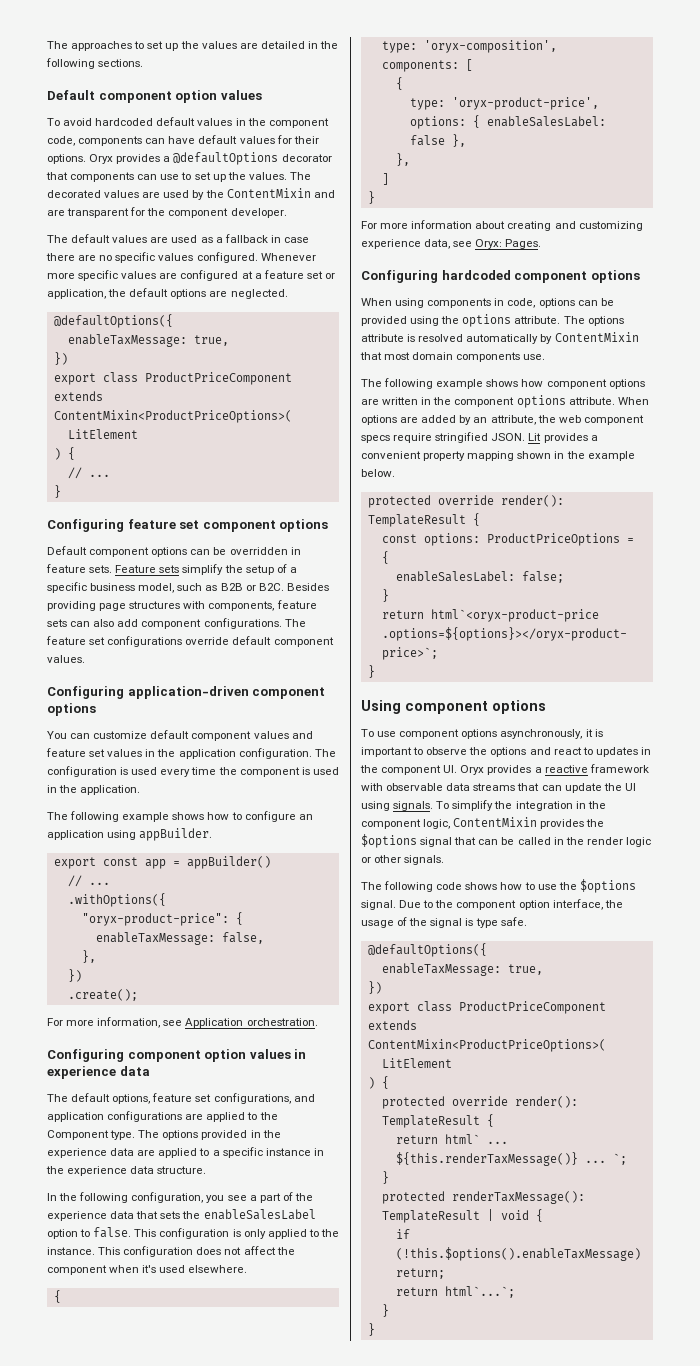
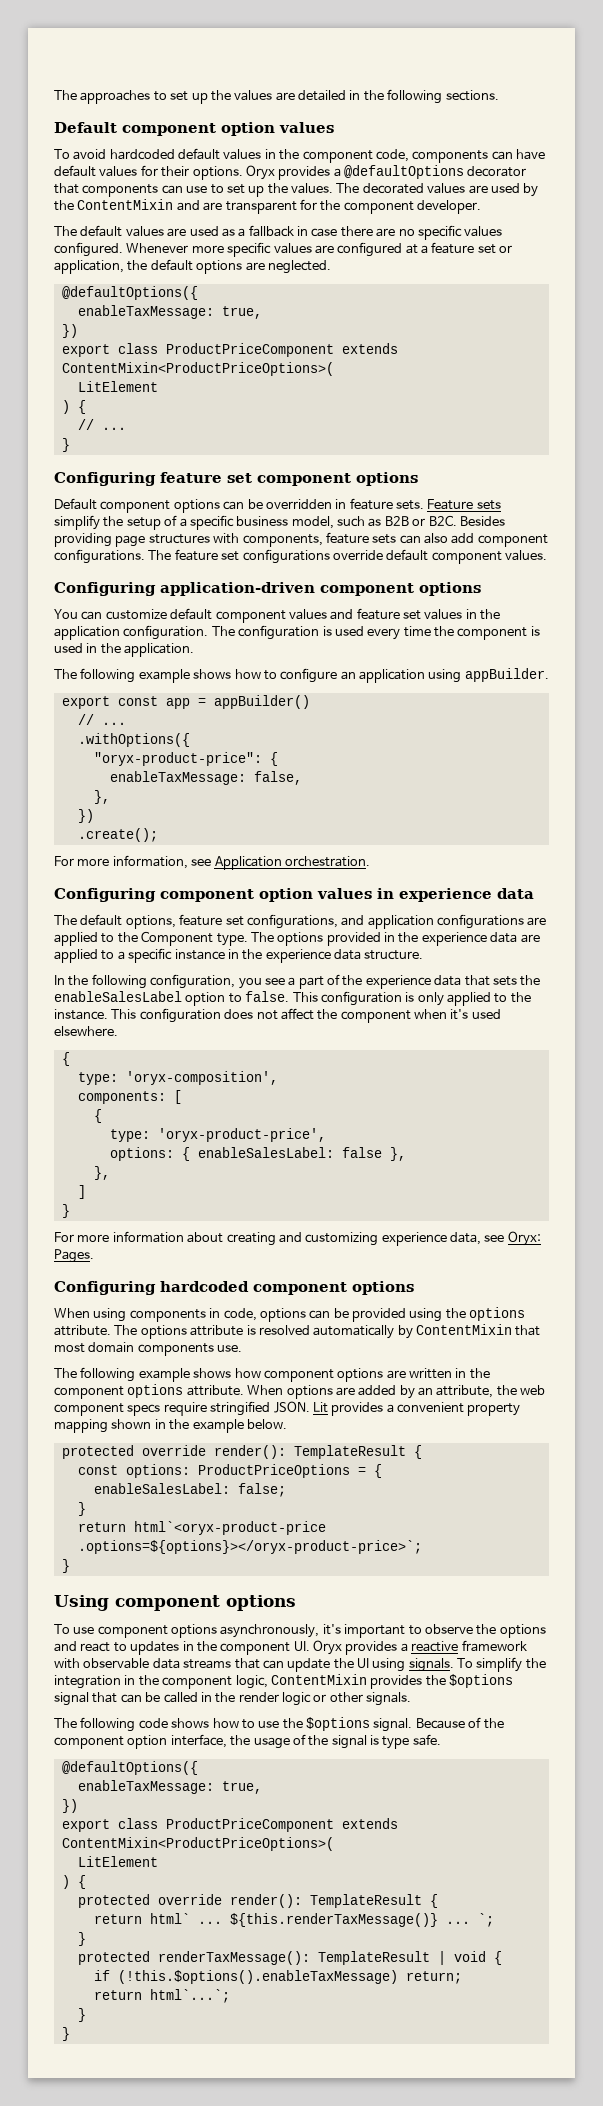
- To use component options asynchronously, it is important to observe the options and react to updates in the component UI. Oryx provides a reactive framework with observable data streams that can update the UI using signals.
+ To use component options asynchronously, it's important to observe the options and react to updates in the component UI. Oryx provides a reactive framework with observable data streams that can update the UI using signals.
- Due to the component option interface, the usage of the signal is type safe.
+ Because of the component option interface, the usage of the signal is type safe.

